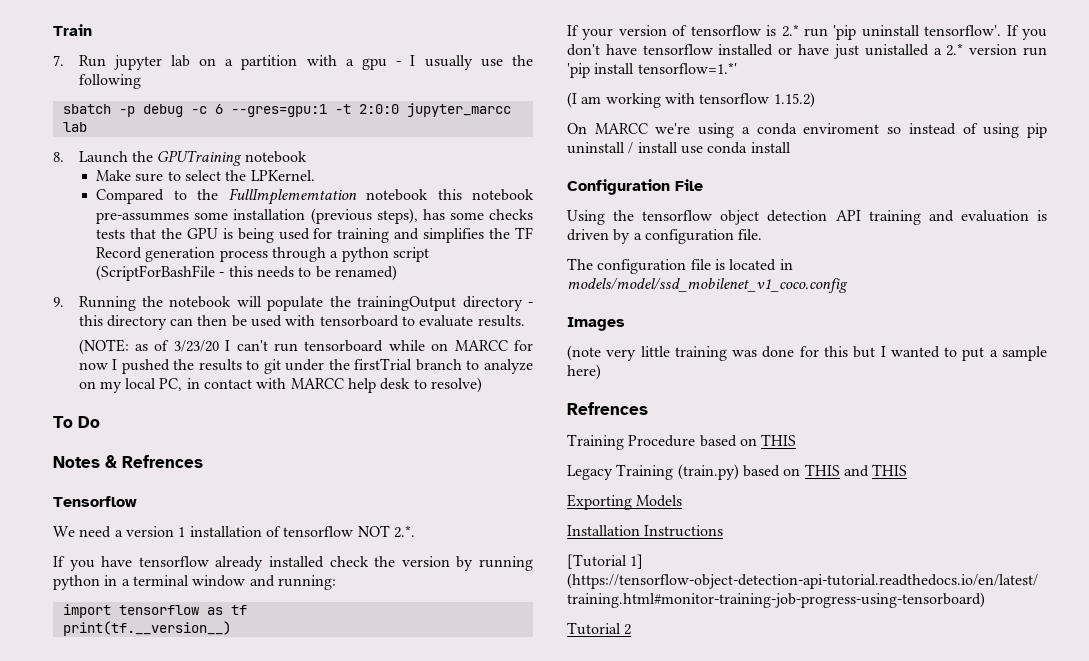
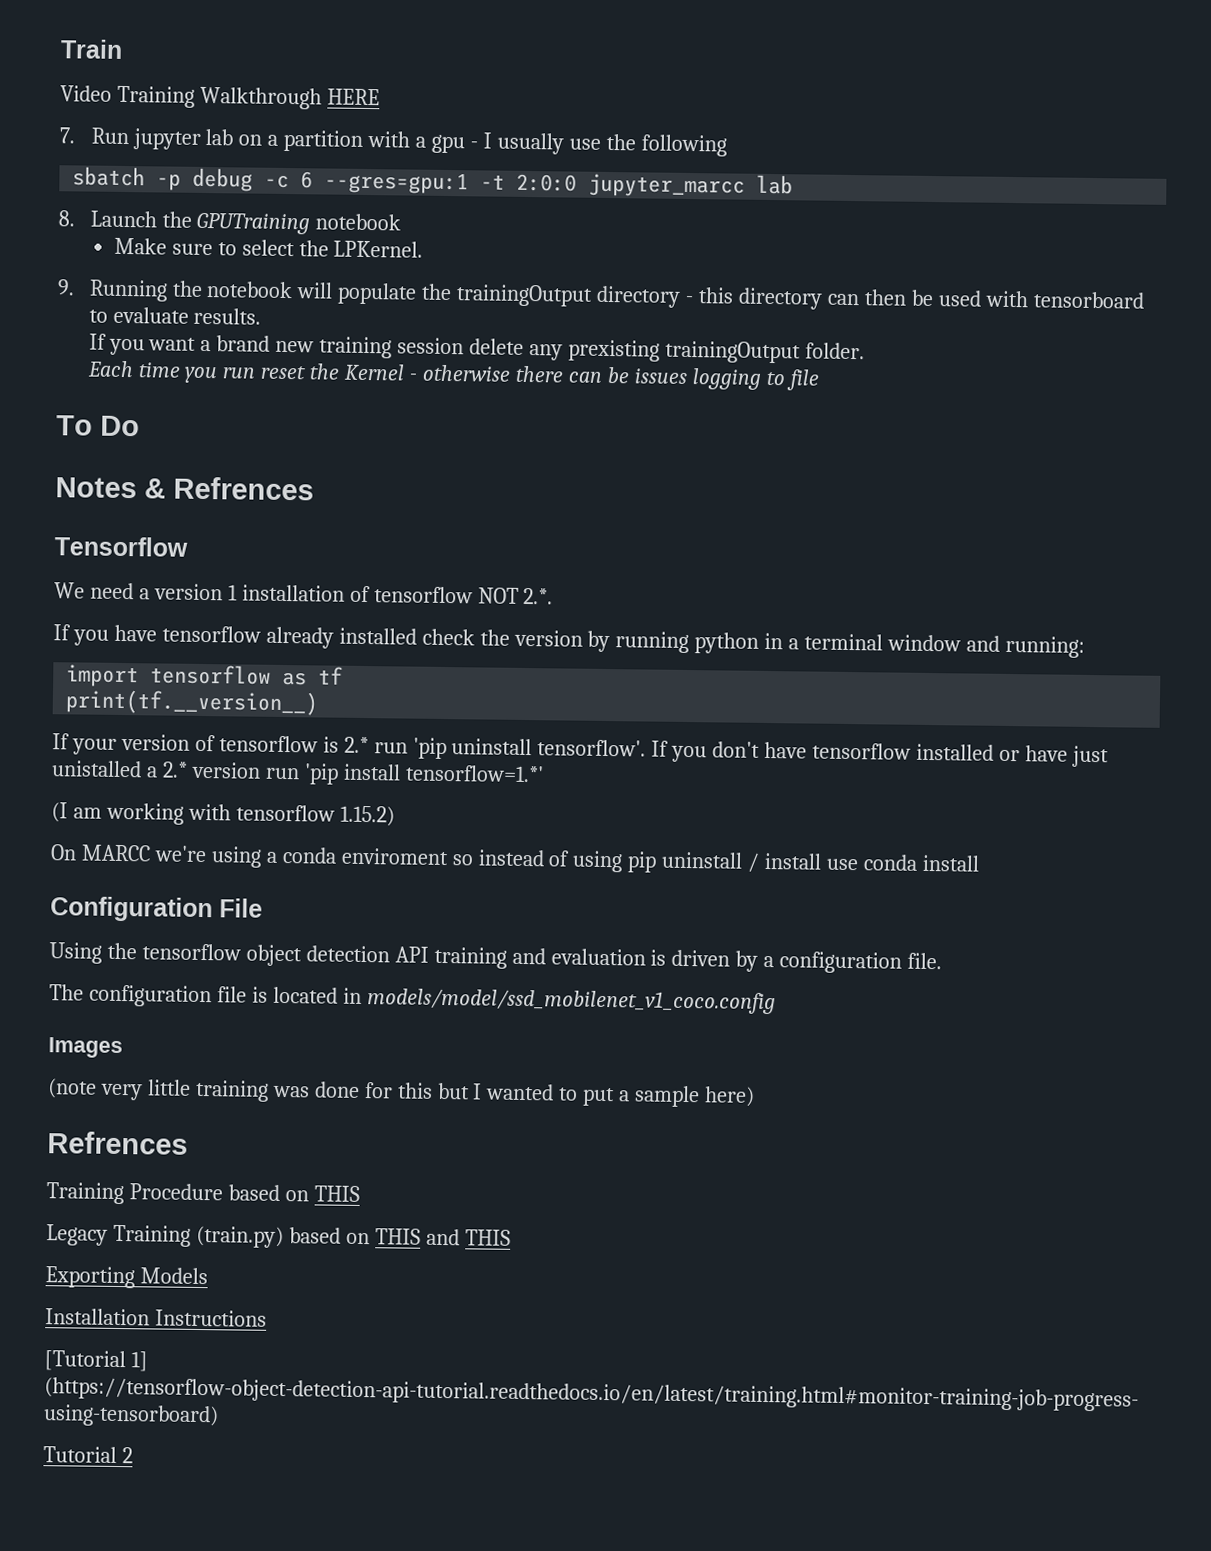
+ Video Training Walkthrough HERE
- Compared to the FullImplememtation notebook this notebook pre-assummes some installation (previous steps), has some checks tests that the GPU is being used for training and simplifies the TF Record generation process through a python script (ScriptForBashFile - this needs to be renamed)
- (NOTE: as of 3/23/20 I can't run tensorboard while on MARCC for now I pushed the results to git under the firstTrial branch to analyze on my local PC, in contact with MARCC help desk to resolve)
+ If you want a brand new training session delete any prexisting trainingOutput folder.
+ Each time you run reset the Kernel - otherwise there can be issues logging to file

